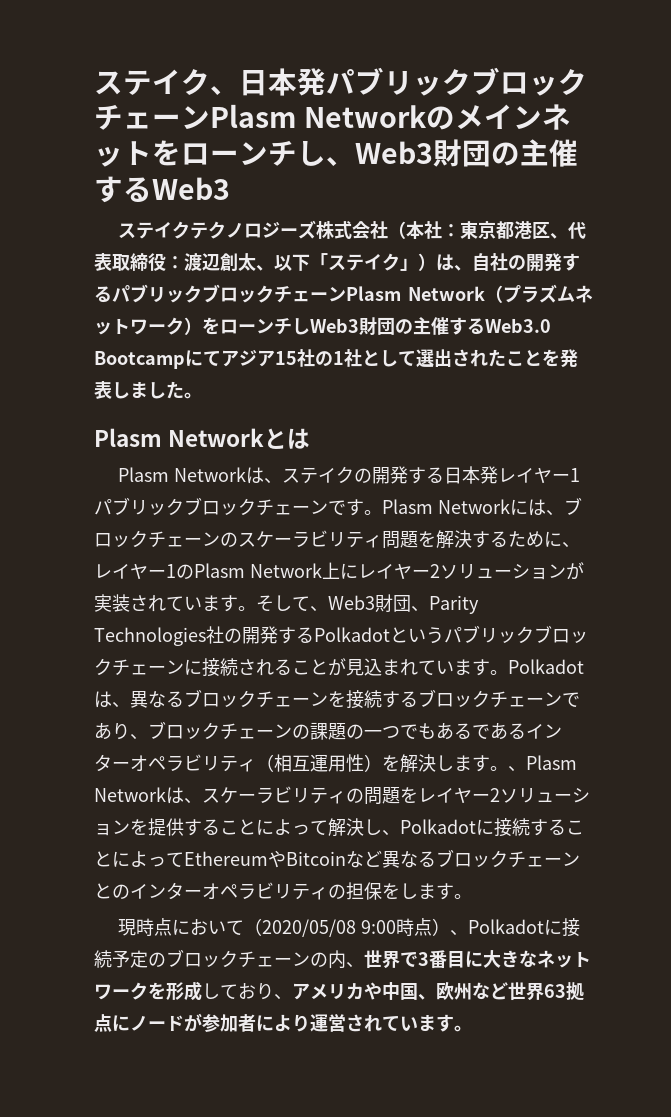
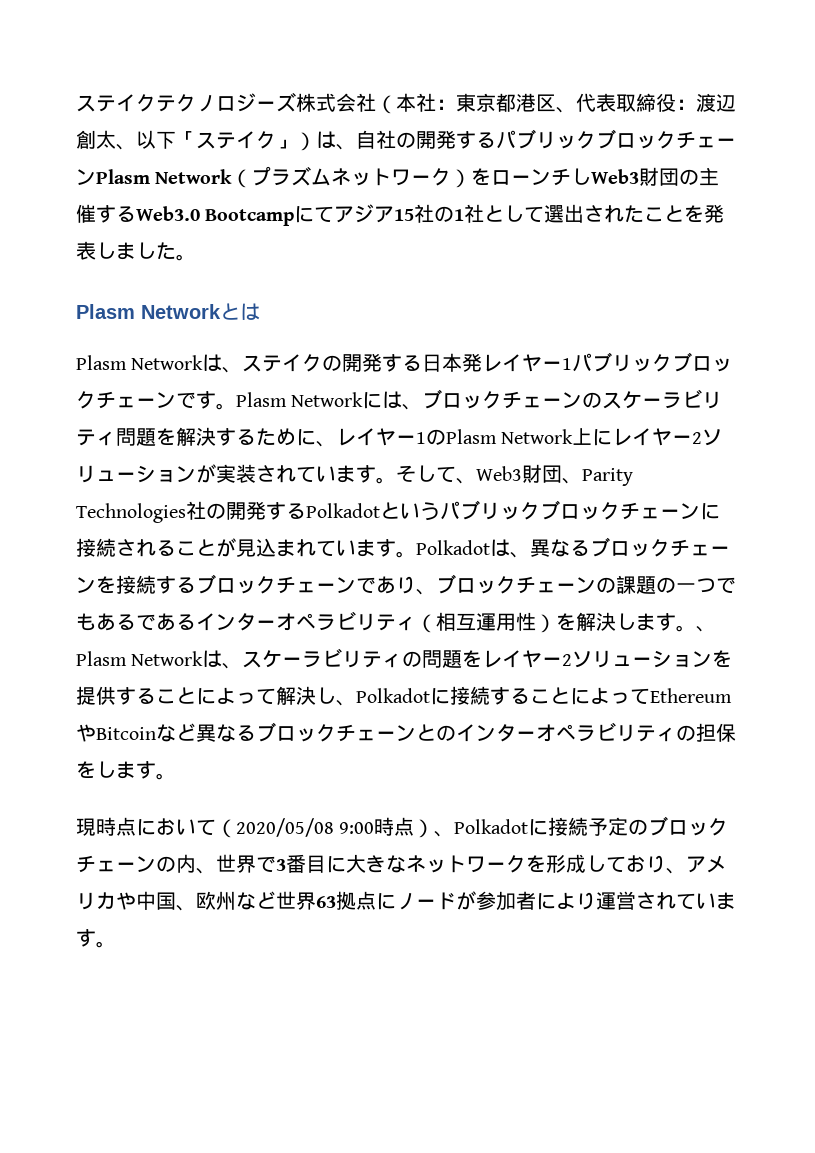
- ステイク、日本発パブリックブロックチェーンPlasm Networkのメインネットをローンチし、Web3財団の主催するWeb3

